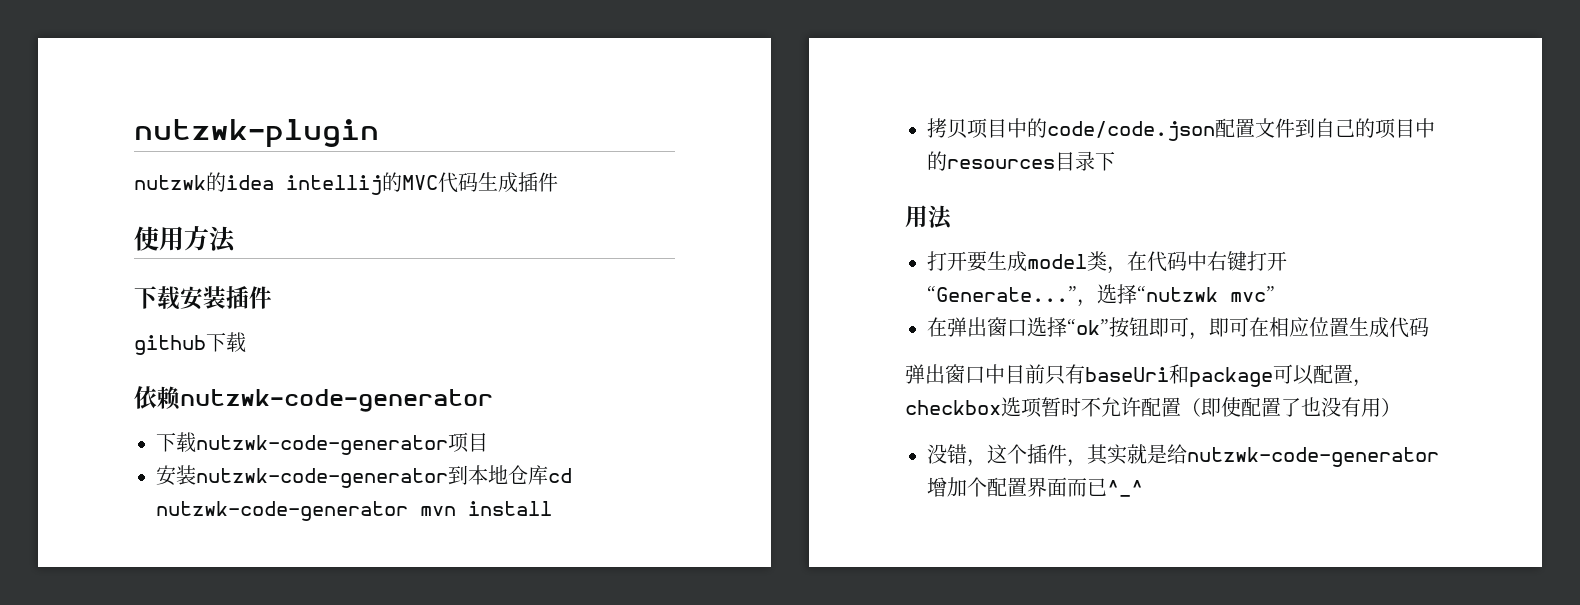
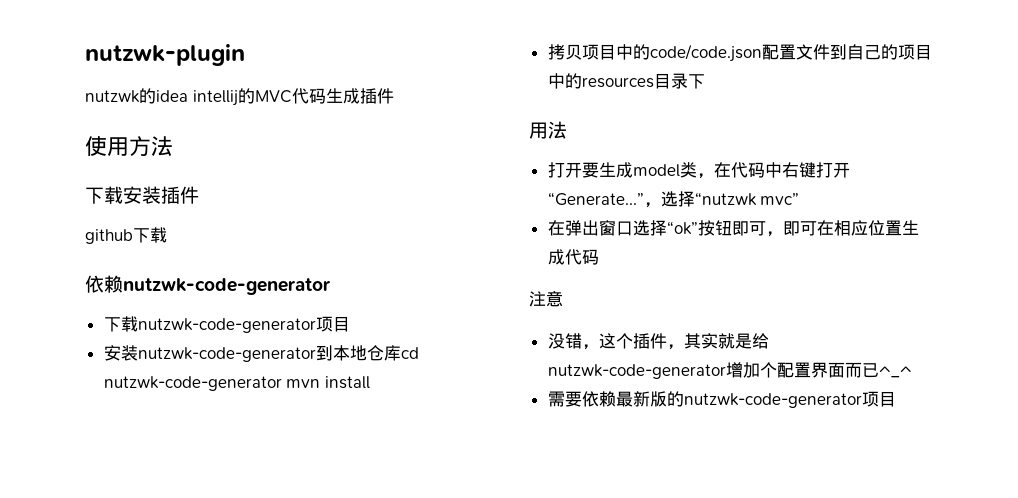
- 弹出窗口中目前只有baseUri和package可以配置，checkbox选项暂时不允许配置（即使配置了也没有用）
+ 注意
+ 需要依赖最新版的nutzwk-code-generator项目

